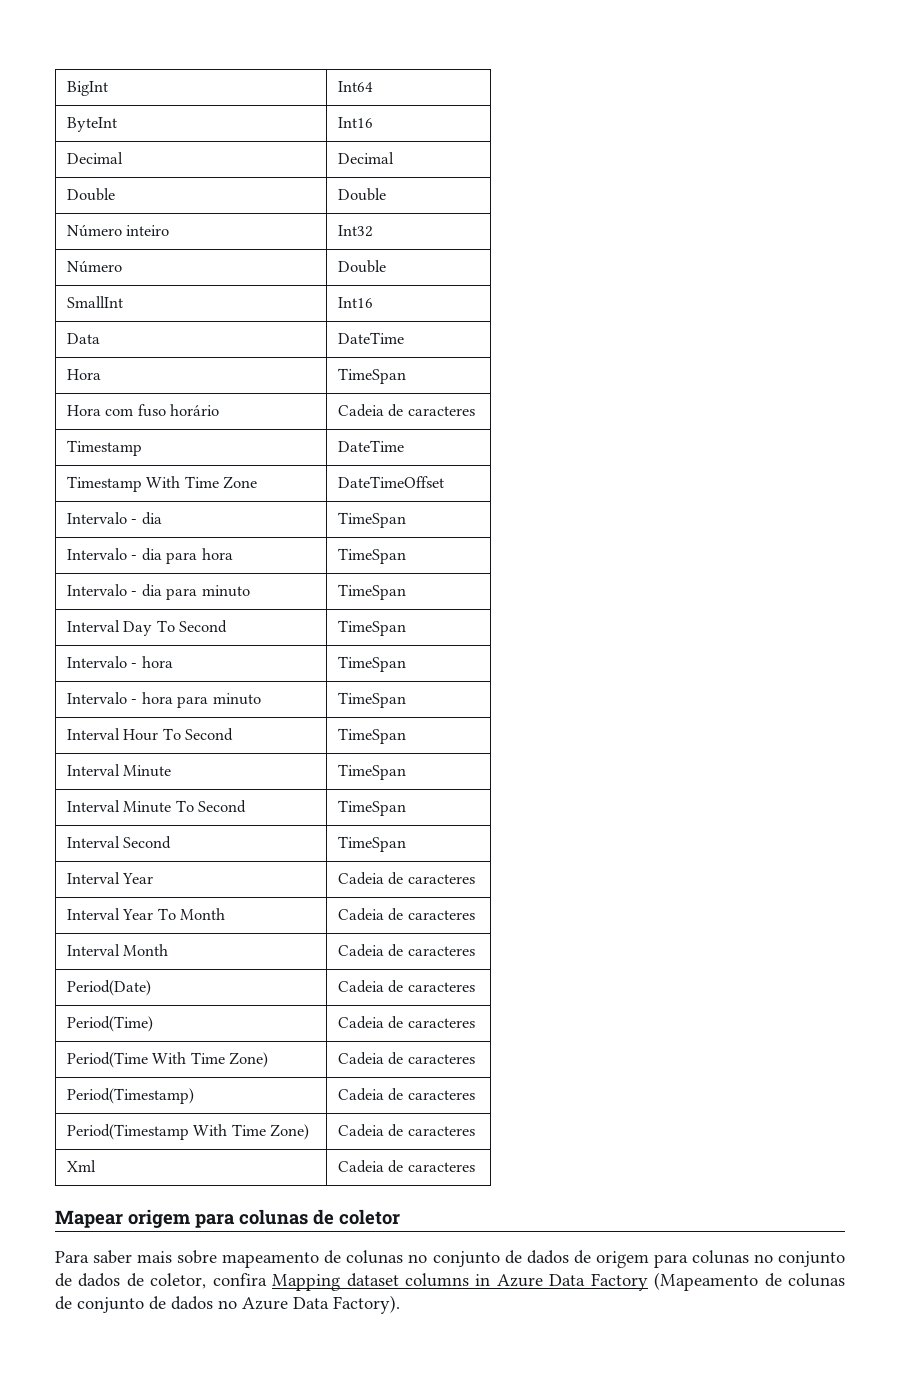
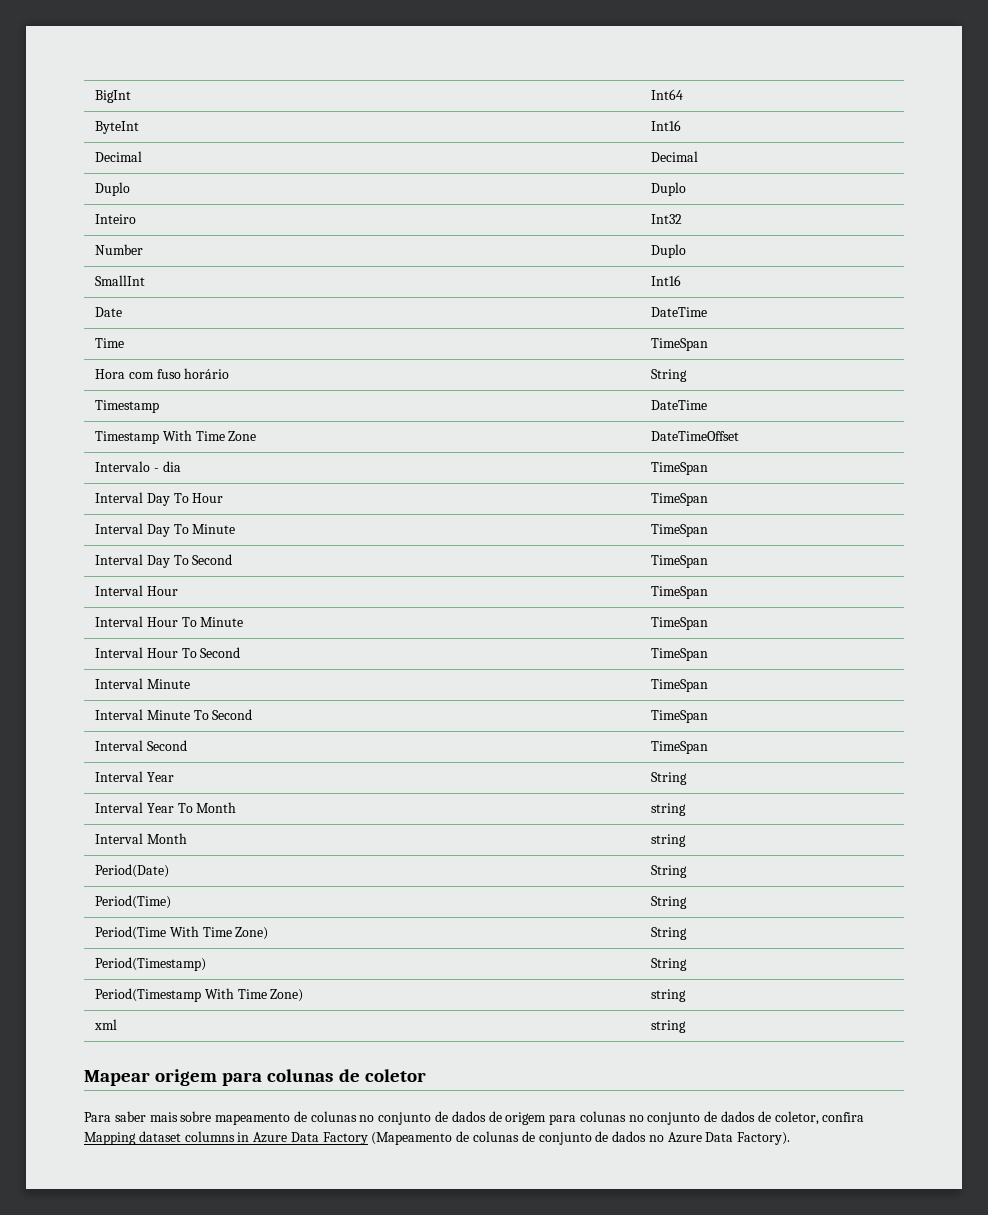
- Double | Double
- Número inteiro | Int32
+ Duplo | Duplo
+ Inteiro | Int32
- Número | Double
+ Number | Duplo
- Data | DateTime
- Hora | TimeSpan
+ Date | DateTime
+ Time | TimeSpan
- Hora com fuso horário | Cadeia de caracteres
+ Hora com fuso horário | String
- Intervalo - dia para hora | TimeSpan
- Intervalo - dia para minuto | TimeSpan
+ Interval Day To Hour | TimeSpan
+ Interval Day To Minute | TimeSpan
- Intervalo - hora | TimeSpan
- Intervalo - hora para minuto | TimeSpan
+ Interval Hour | TimeSpan
+ Interval Hour To Minute | TimeSpan
- Interval Year | Cadeia de caracteres
+ Interval Year | String
- Interval Year To Month | Cadeia de caracteres
+ Interval Year To Month | string
- Interval Month | Cadeia de caracteres
- Period(Date) | Cadeia de caracteres
- Period(Time) | Cadeia de caracteres
- Period(Time With Time Zone) | Cadeia de caracteres
- Period(Timestamp) | Cadeia de caracteres
- Period(Timestamp With Time Zone) | Cadeia de caracteres
- Xml | Cadeia de caracteres
+ Interval Month | string
+ Period(Date) | String
+ Period(Time) | String
+ Period(Time With Time Zone) | String
+ Period(Timestamp) | String
+ Period(Timestamp With Time Zone) | string
+ xml | string

